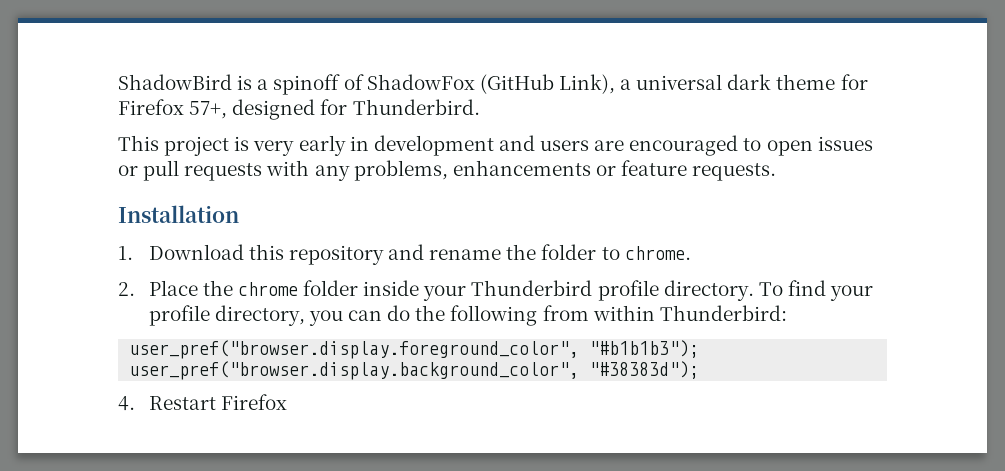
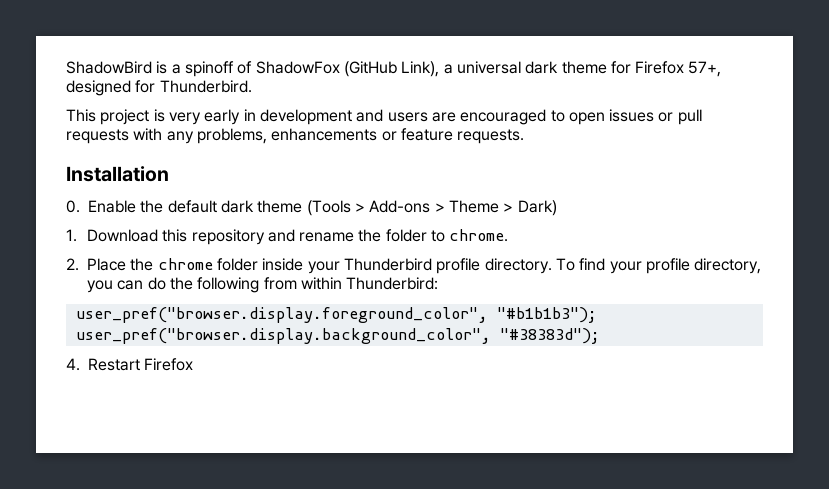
+ 0. Enable the default dark theme (Tools > Add-ons > Theme > Dark)

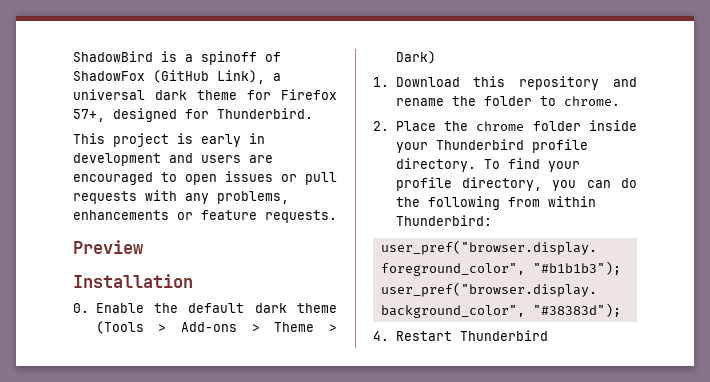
- This project is very early in development and users are encouraged to open issues or pull requests with any problems, enhancements or feature requests.
+ This project is early in development and users are encouraged to open issues or pull requests with any problems, enhancements or feature requests.
+ Preview
- 4. Restart Firefox
+ 4. Restart Thunderbird

